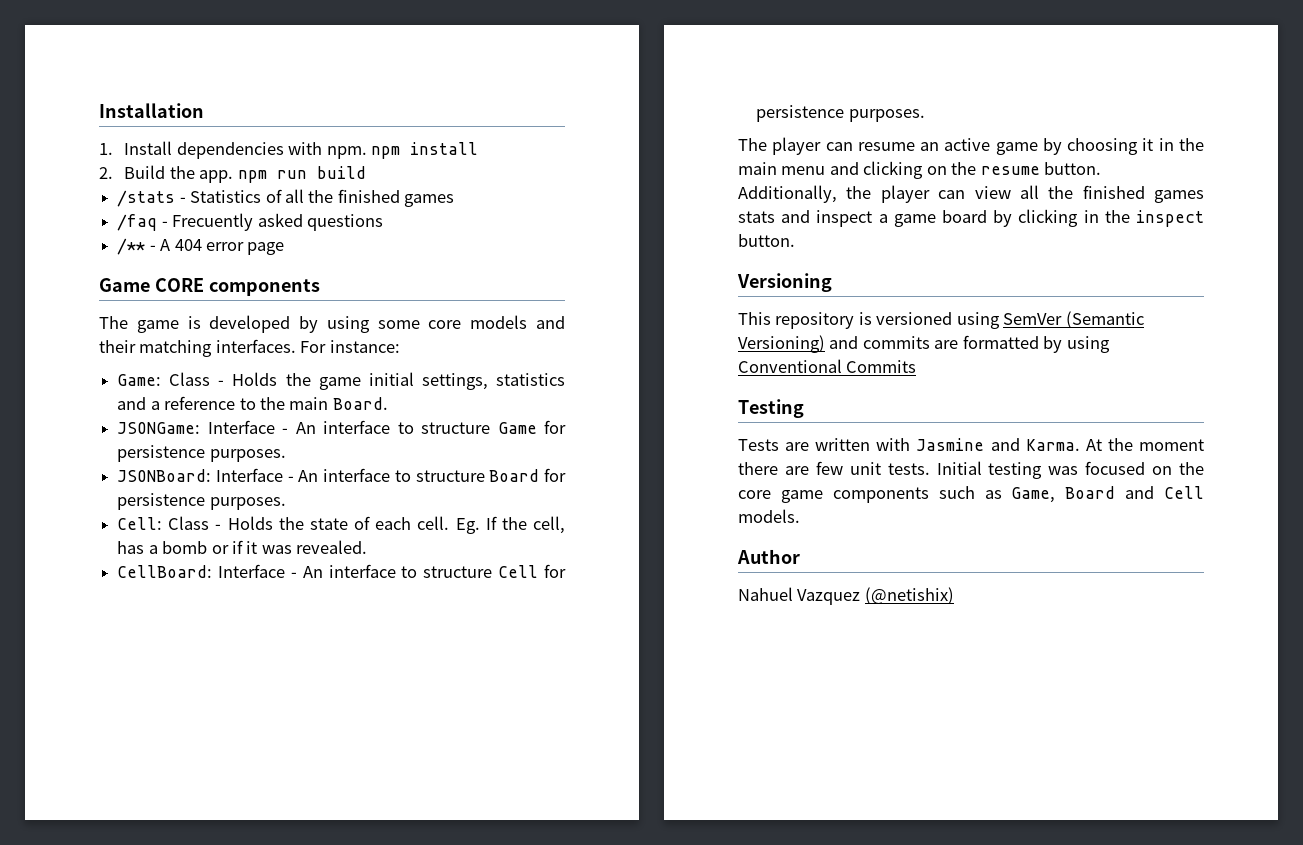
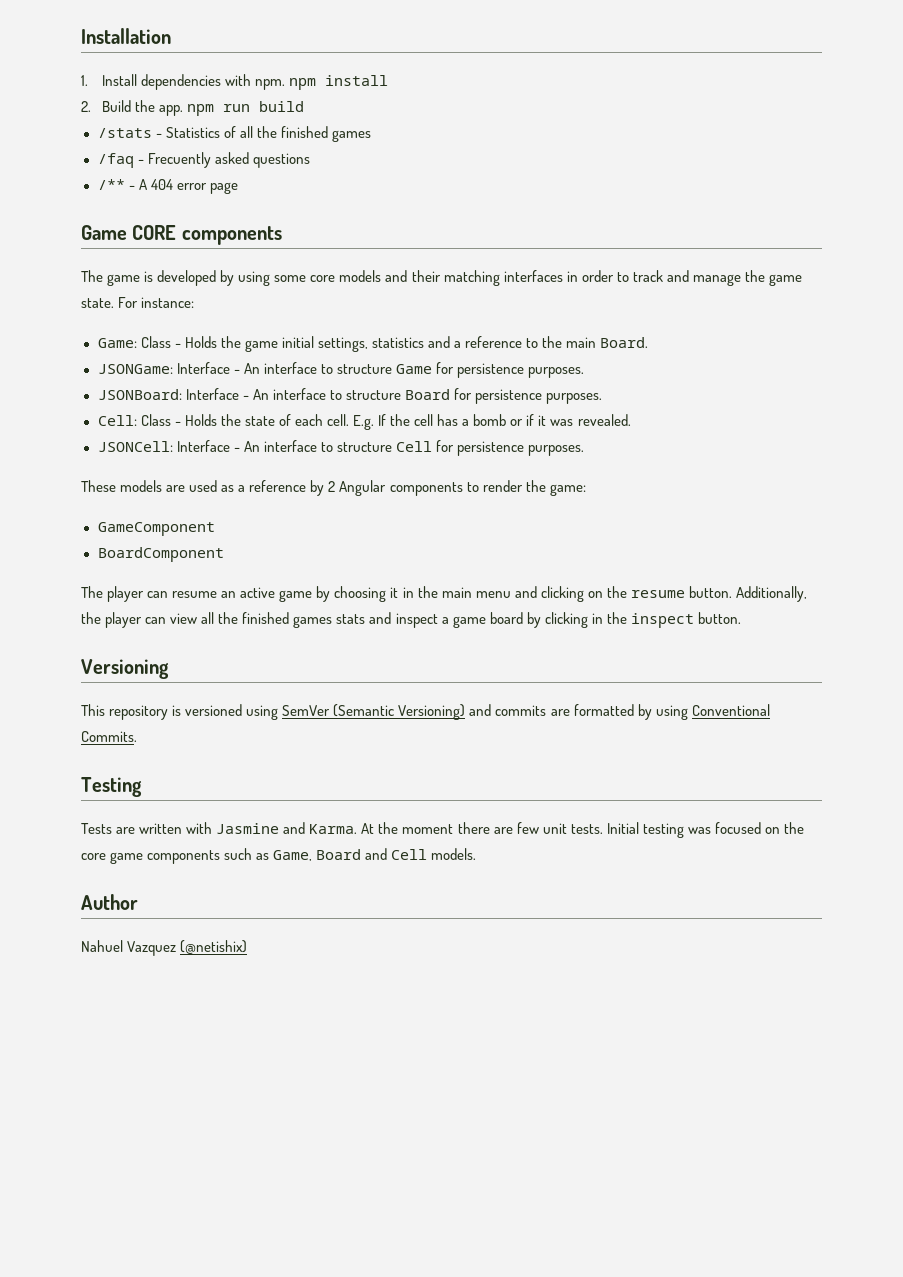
- The game is developed by using some core models and their matching interfaces.
+ The game is developed by using some core models and their matching interfaces in order to track and manage the game state.
- Eg. If the cell, has a bomb or if it was revealed.
+ E.g. If the cell has a bomb or if it was revealed.
- CellBoard: Interface - An interface to structure Cell for persistence purposes.
+ JSONCell: Interface - An interface to structure Cell for persistence purposes.
+ These models are used as a reference by 2 Angular components to render the game:
+ GameComponent
+ BoardComponent
- This repository is versioned using SemVer (Semantic Versioning) and commits are formatted by using Conventional Commits
+ This repository is versioned using SemVer (Semantic Versioning) and commits are formatted by using Conventional Commits.

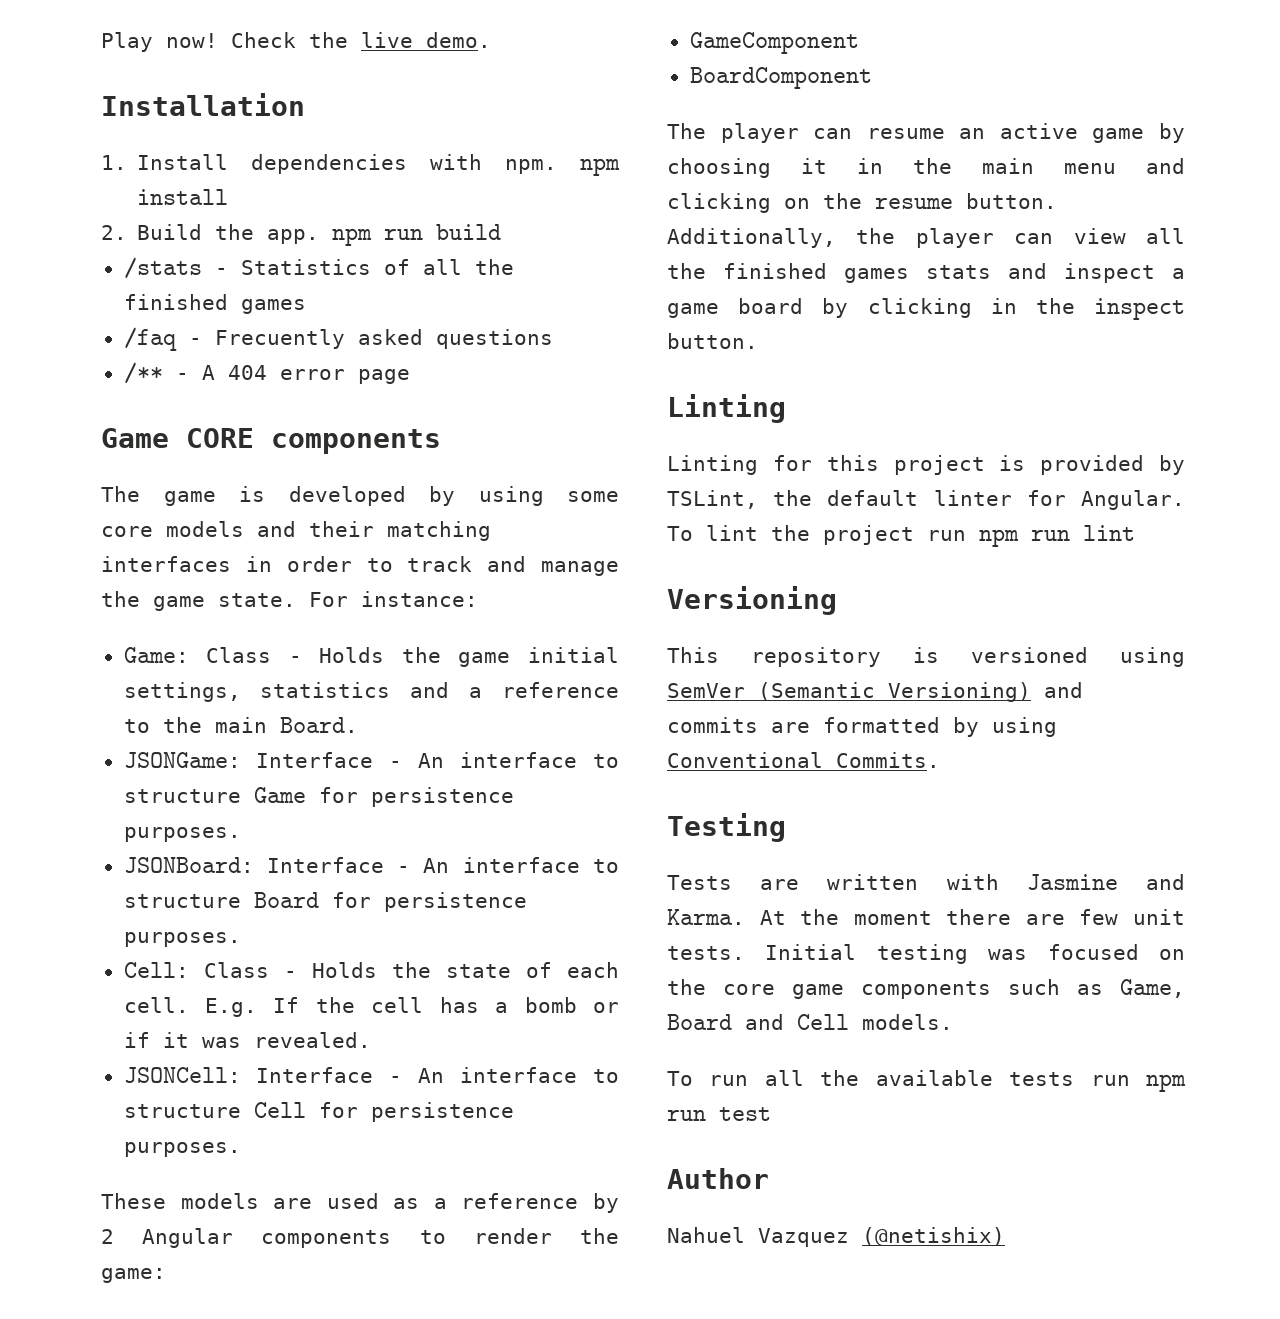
+ Play now! Check the live demo.
  Additionally, the player can view all the finished games stats and inspect a game board by clicking in the inspect button.
+ Linting
+ Linting for this project is provided by TSLint, the default linter for Angular. To lint the project run npm run lint
+ To run all the available tests run npm run test

